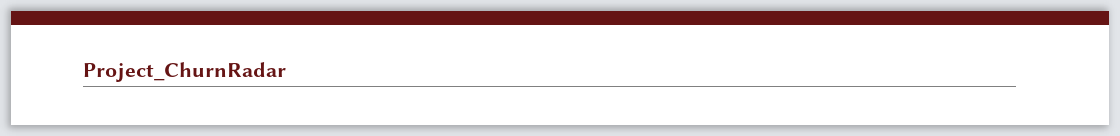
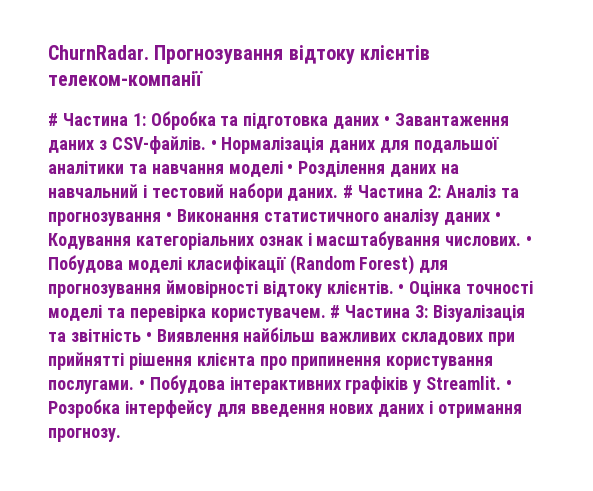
- Project_ChurnRadar
+ ChurnRadar. Прогнозування відтоку клієнтів телеком-компанії
+ # Частина 1: Обробка та підготовка даних • Завантаження даних з CSV-файлів. • Нормалізація даних для подальшої аналітики та навчання моделі • Розділення даних на навчальний і тестовий набори даних. # Частина 2: Аналіз та прогнозування • Виконання статистичного аналізу даних • Кодування категоріальних ознак і масштабування числових. • Побудова моделі класифікації (Random Forest) для прогнозування ймовірності відтоку клієнтів. • Оцінка точності моделі та перевірка користувачем. # Частина 3: Візуалізація та звітність • Виявлення найбільш важливих складових при прийнятті рішення клієнта про припинення користування послугами. • Побудова інтерактивних графіків у Streamlit. • Розробка інтерфейсу для введення нових даних і отримання прогнозу.

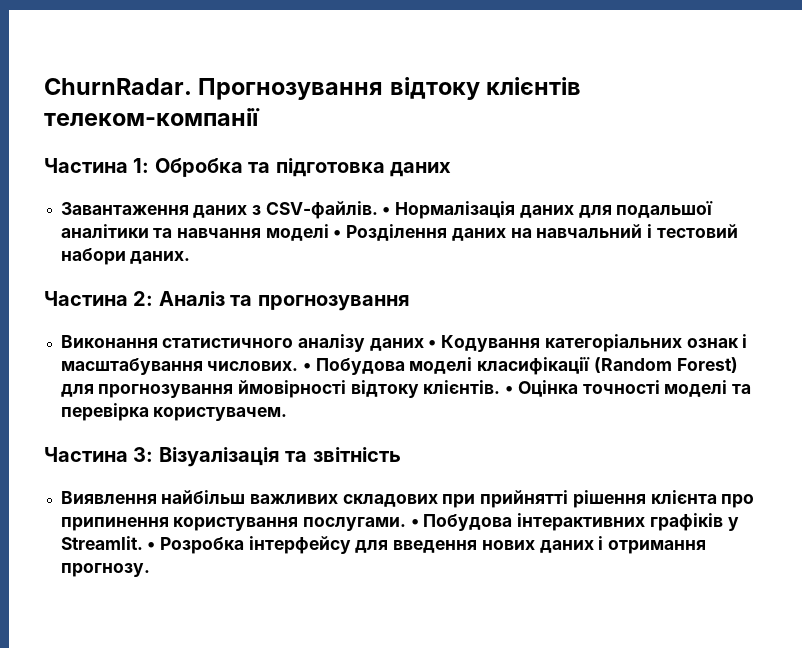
- # Частина 1: Обробка та підготовка даних • Завантаження даних з CSV-файлів.
+ Частина 1: Обробка та підготовка даних
+ Завантаження даних з CSV-файлів.
- • Нормалізація даних для подальшої аналітики та навчання моделі • Розділення даних на навчальний і тестовий набори даних. # Частина 2: Аналіз та прогнозування • Виконання статистичного аналізу даних • Кодування категоріальних ознак і масштабування числових.
+ • Нормалізація даних для подальшої аналітики та навчання моделі • Розділення даних на навчальний і тестовий набори даних.
+ Частина 2: Аналіз та прогнозування
+ Виконання статистичного аналізу даних • Кодування категоріальних ознак і масштабування числових.
- • Оцінка точності моделі та перевірка користувачем. # Частина 3: Візуалізація та звітність • Виявлення найбільш важливих складових при прийнятті рішення клієнта про припинення користування послугами.
+ • Оцінка точності моделі та перевірка користувачем.
+ Частина 3: Візуалізація та звітність
+ Виявлення найбільш важливих складових при прийнятті рішення клієнта про припинення користування послугами.

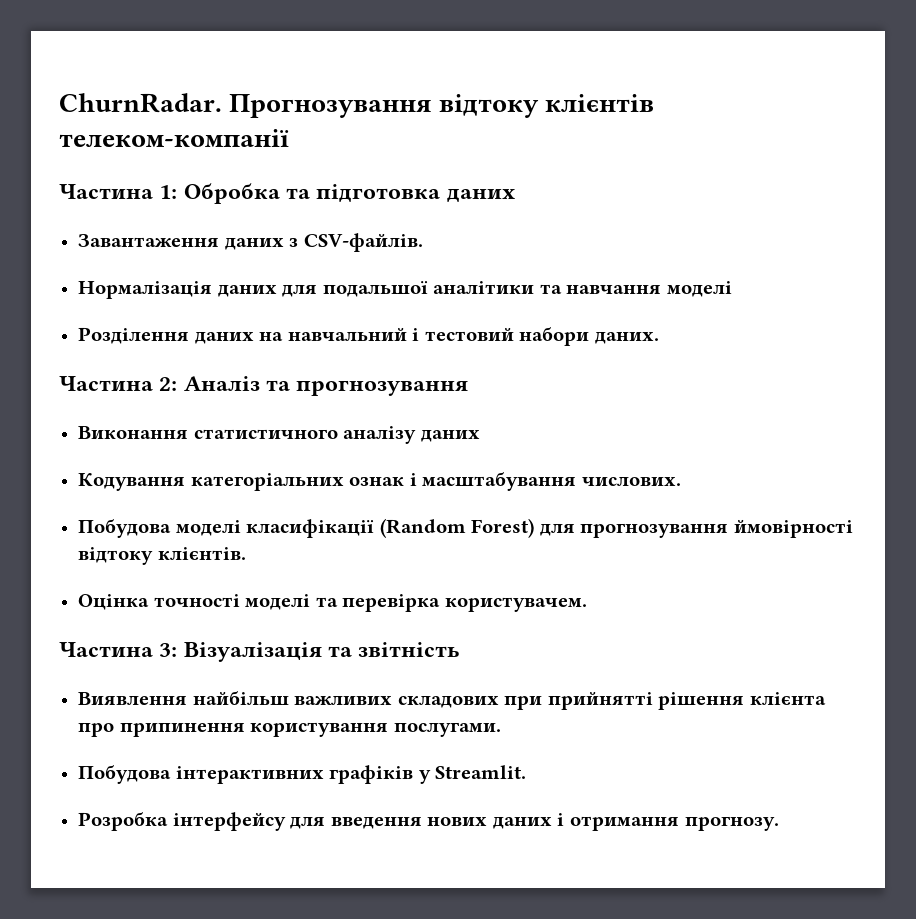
- Завантаження даних з CSV-файлів. • Нормалізація даних для подальшої аналітики та навчання моделі • Розділення даних на навчальний і тестовий набори даних.
+ Завантаження даних з CSV-файлів.
+ Нормалізація даних для подальшої аналітики та навчання моделі
+ Розділення даних на навчальний і тестовий набори даних.
- Виконання статистичного аналізу даних • Кодування категоріальних ознак і масштабування числових. • Побудова моделі класифікації (Random Forest) для прогнозування ймовірності відтоку клієнтів. • Оцінка точності моделі та перевірка користувачем.
+ Виконання статистичного аналізу даних
+ Кодування категоріальних ознак і масштабування числових.
+ Побудова моделі класифікації (Random Forest) для прогнозування ймовірності відтоку клієнтів.
+ Оцінка точності моделі та перевірка користувачем.
- Виявлення найбільш важливих складових при прийнятті рішення клієнта про припинення користування послугами. • Побудова інтерактивних графіків у Streamlit. • Розробка інтерфейсу для введення нових даних і отримання прогнозу.
+ Виявлення найбільш важливих складових при прийнятті рішення клієнта про припинення користування послугами.
+ Побудова інтерактивних графіків у Streamlit.
+ Розробка інтерфейсу для введення нових даних і отримання прогнозу.

